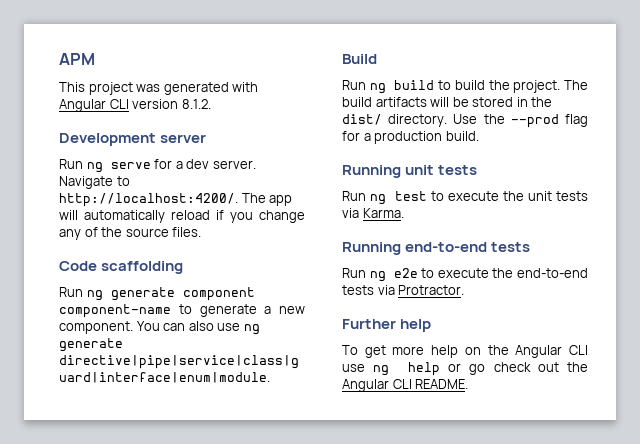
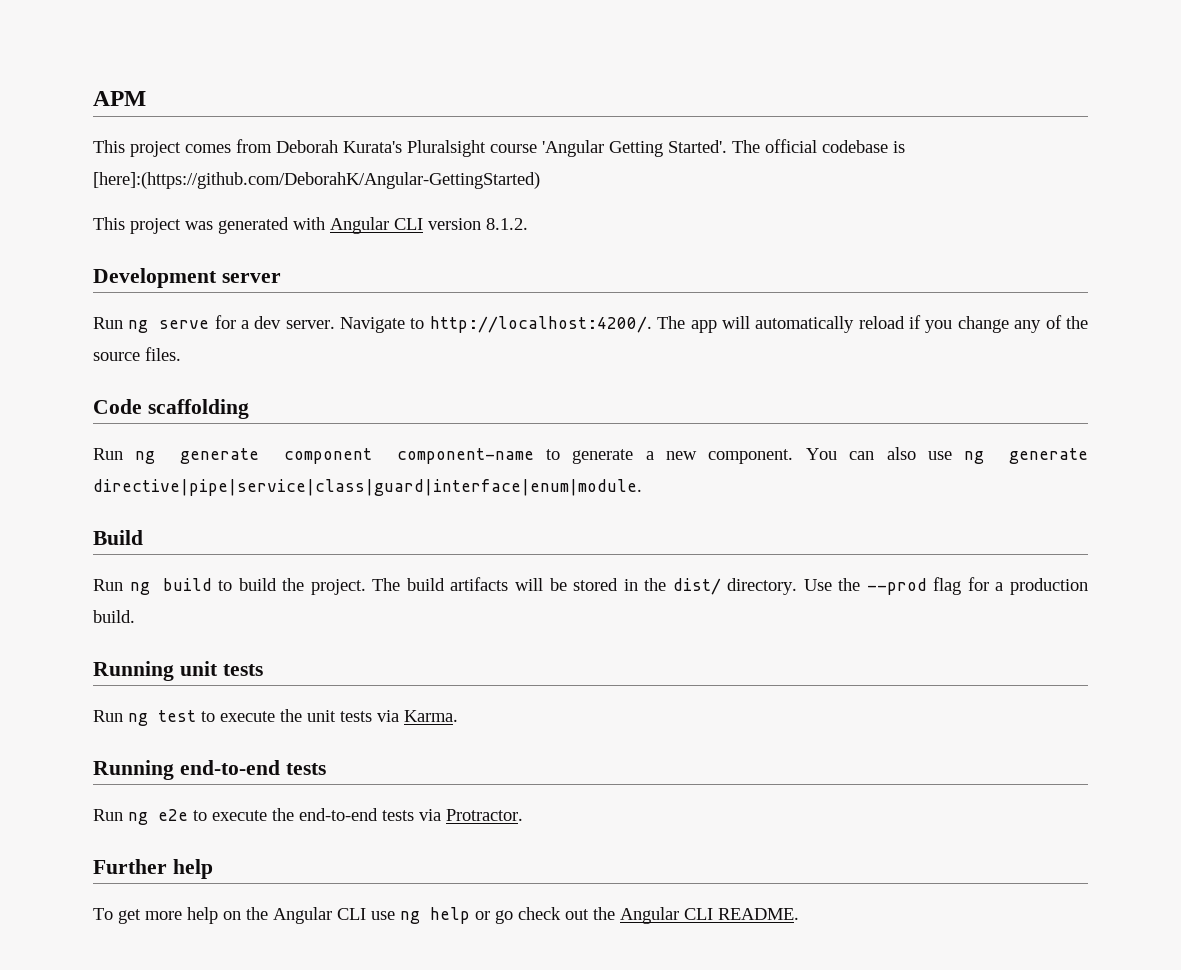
+ This project comes from Deborah Kurata's Pluralsight course 'Angular Getting Started'. The official codebase is [here]:(https://github.com/DeborahK/Angular-GettingStarted)

